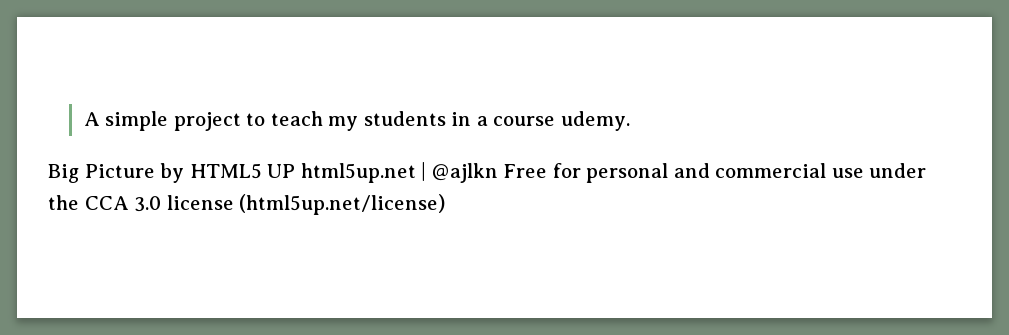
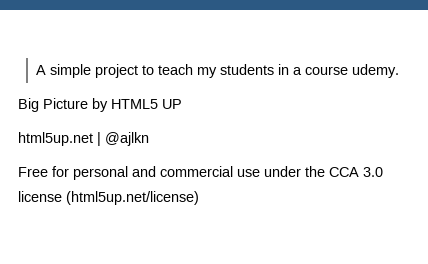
- Big Picture by HTML5 UP html5up.net | @ajlkn Free for personal and commercial use under the CCA 3.0 license (html5up.net/license)
+ Big Picture by HTML5 UP
+ html5up.net | @ajlkn
+ Free for personal and commercial use under the CCA 3.0 license (html5up.net/license)

